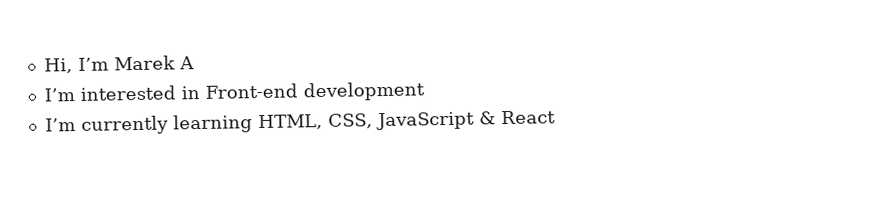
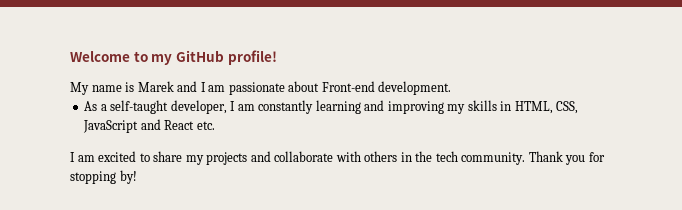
- Hi, I’m Marek A
- I’m interested in Front-end development
- I’m currently learning HTML, CSS, JavaScript & React
+ Welcome to my GitHub profile!
+ My name is Marek and I am passionate about Front-end development.
+ As a self-taught developer, I am constantly learning and improving my skills in HTML, CSS, JavaScript and React etc.
+ I am excited to share my projects and collaborate with others in the tech community. Thank you for stopping by!

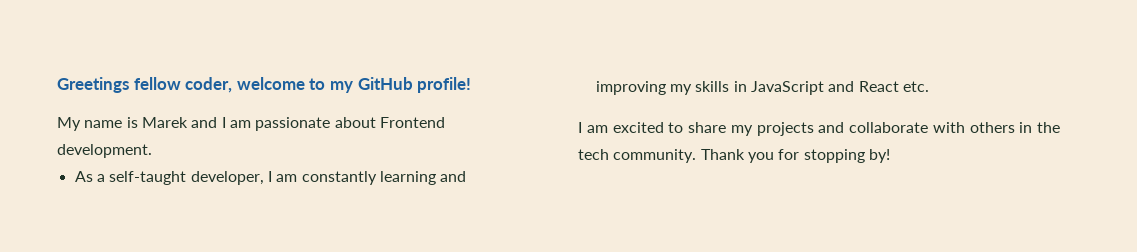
- Welcome to my GitHub profile!
+ Greetings fellow coder, welcome to my GitHub profile!
- My name is Marek and I am passionate about Front-end development.
+ My name is Marek and I am passionate about Frontend development.
- As a self-taught developer, I am constantly learning and improving my skills in HTML, CSS, JavaScript and React etc.
+ As a self-taught developer, I am constantly learning and improving my skills in JavaScript and React etc.

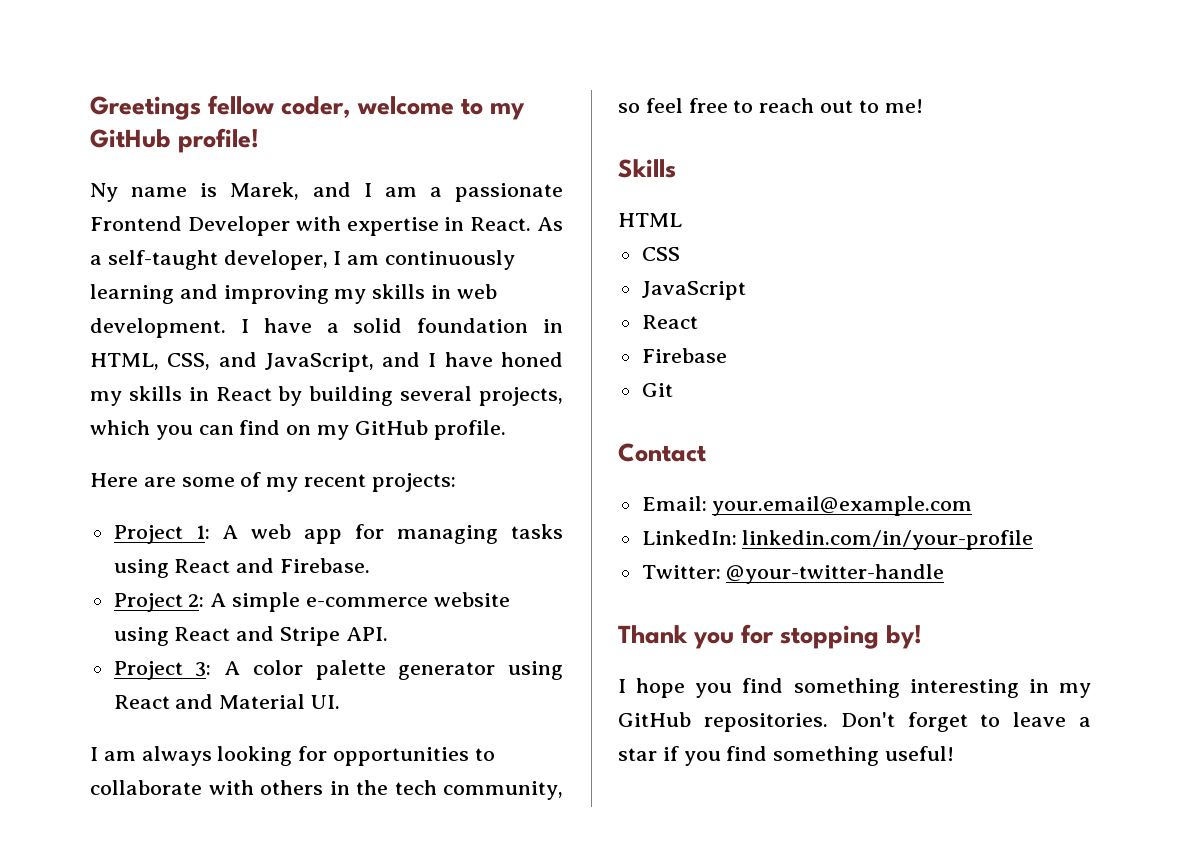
- My name is Marek and I am passionate about Frontend development.
- As a self-taught developer, I am constantly learning and improving my skills in JavaScript and React etc.
- I am excited to share my projects and collaborate with others in the tech community. Thank you for stopping by!
+ Ny name is Marek, and I am a passionate Frontend Developer with expertise in React. As a self-taught developer, I am continuously learning and improving my skills in web development. I have a solid foundation in HTML, CSS, and JavaScript, and I have honed my skills in React by building several projects, which you can find on my GitHub profile.
+ Here are some of my recent projects:
+ Project 1: A web app for managing tasks using React and Firebase.
+ Project 2: A simple e-commerce website using React and Stripe API.
+ Project 3: A color palette generator using React and Material UI.
+ I am always looking for opportunities to collaborate with others in the tech community, so feel free to reach out to me!
+ Skills
+ HTML
+ CSS
+ JavaScript
+ React
+ Firebase
+ Git
+ Contact
+ Email: your.email@example.com
+ LinkedIn: linkedin.com/in/your-profile
+ Twitter: @your-twitter-handle
+ Thank you for stopping by!
+ I hope you find something interesting in my GitHub repositories. Don't forget to leave a star if you find something useful!

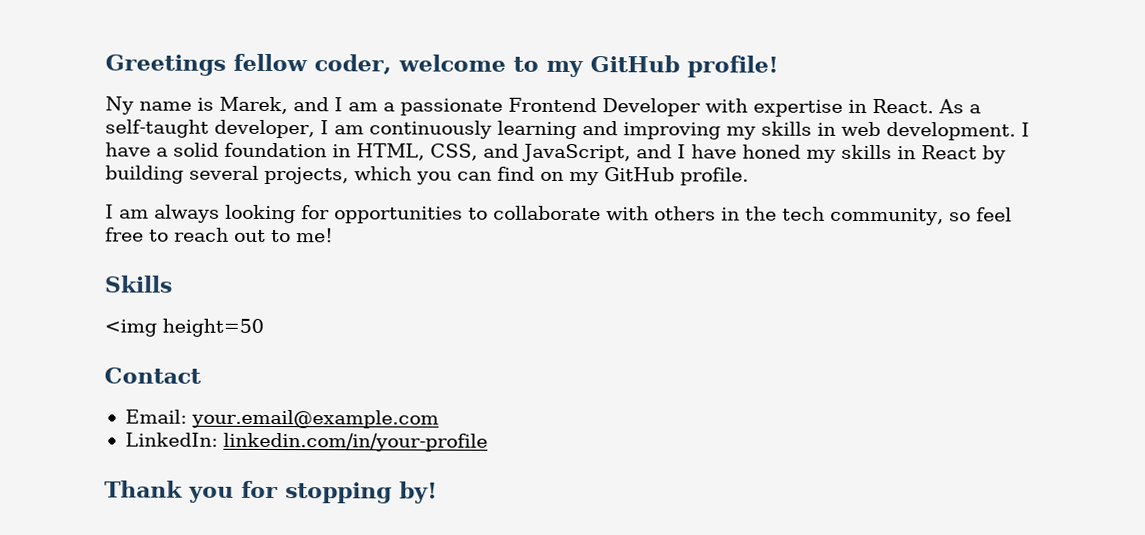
- Here are some of my recent projects:
- Project 1: A web app for managing tasks using React and Firebase.
- Project 2: A simple e-commerce website using React and Stripe API.
- Project 3: A color palette generator using React and Material UI.
- HTML
- CSS
- JavaScript
- React
- Firebase
- Git
+ <img height=50
- Twitter: @your-twitter-handle
- I hope you find something interesting in my GitHub repositories. Don't forget to leave a star if you find something useful!

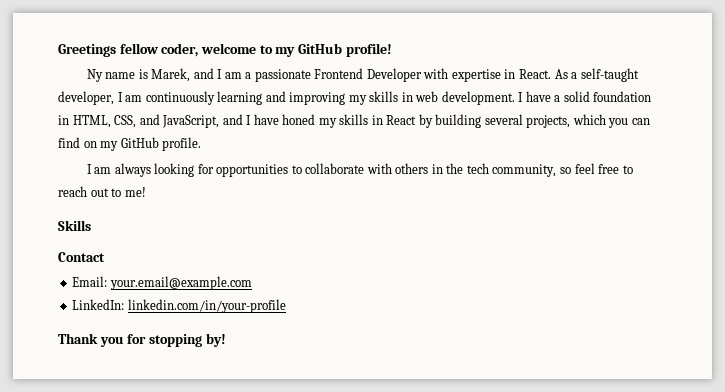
- <img height=50

